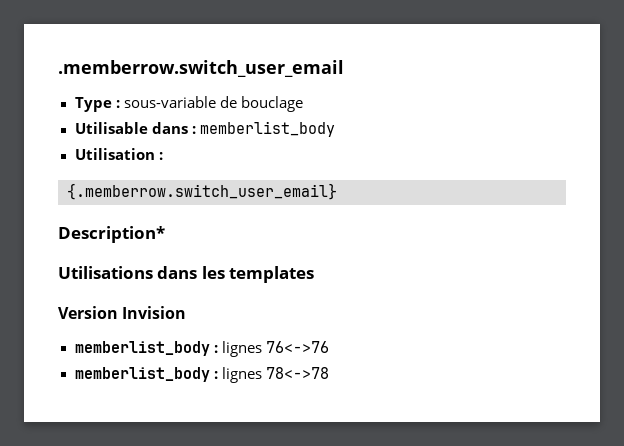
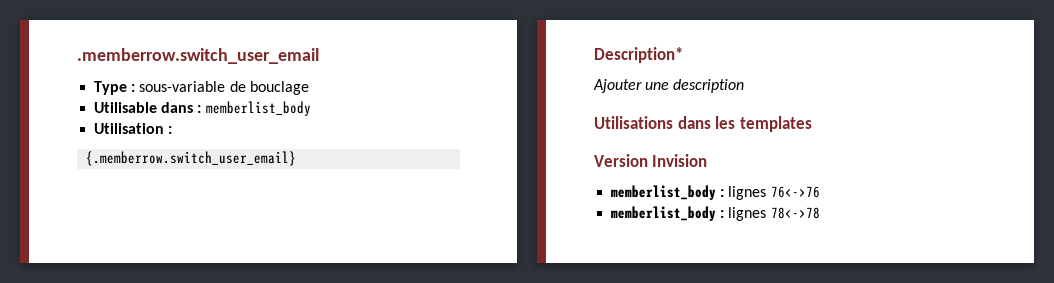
+ Ajouter une description

